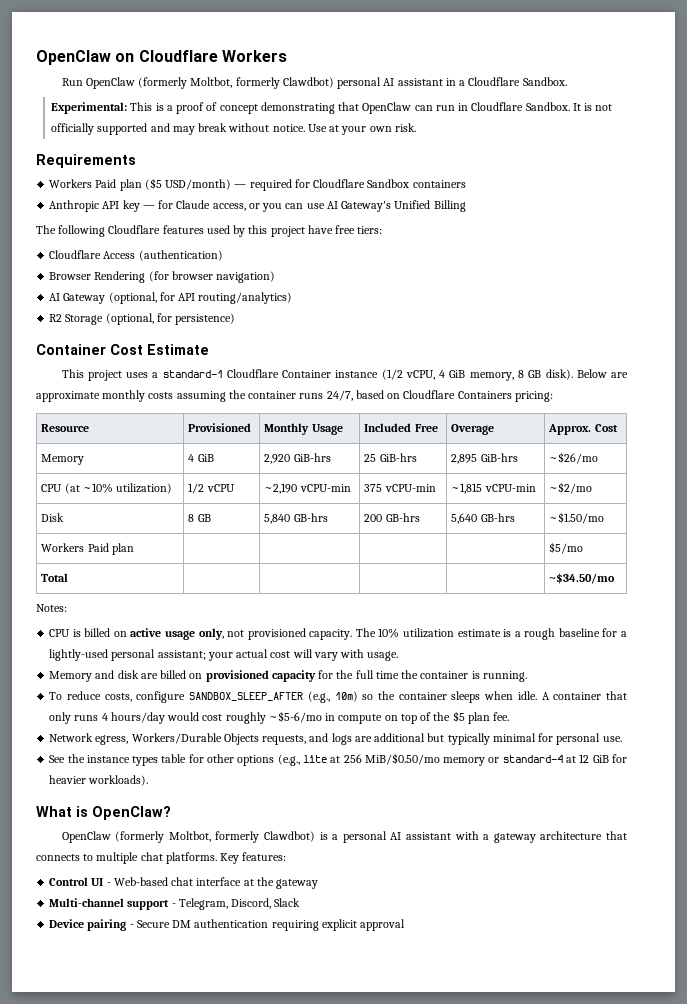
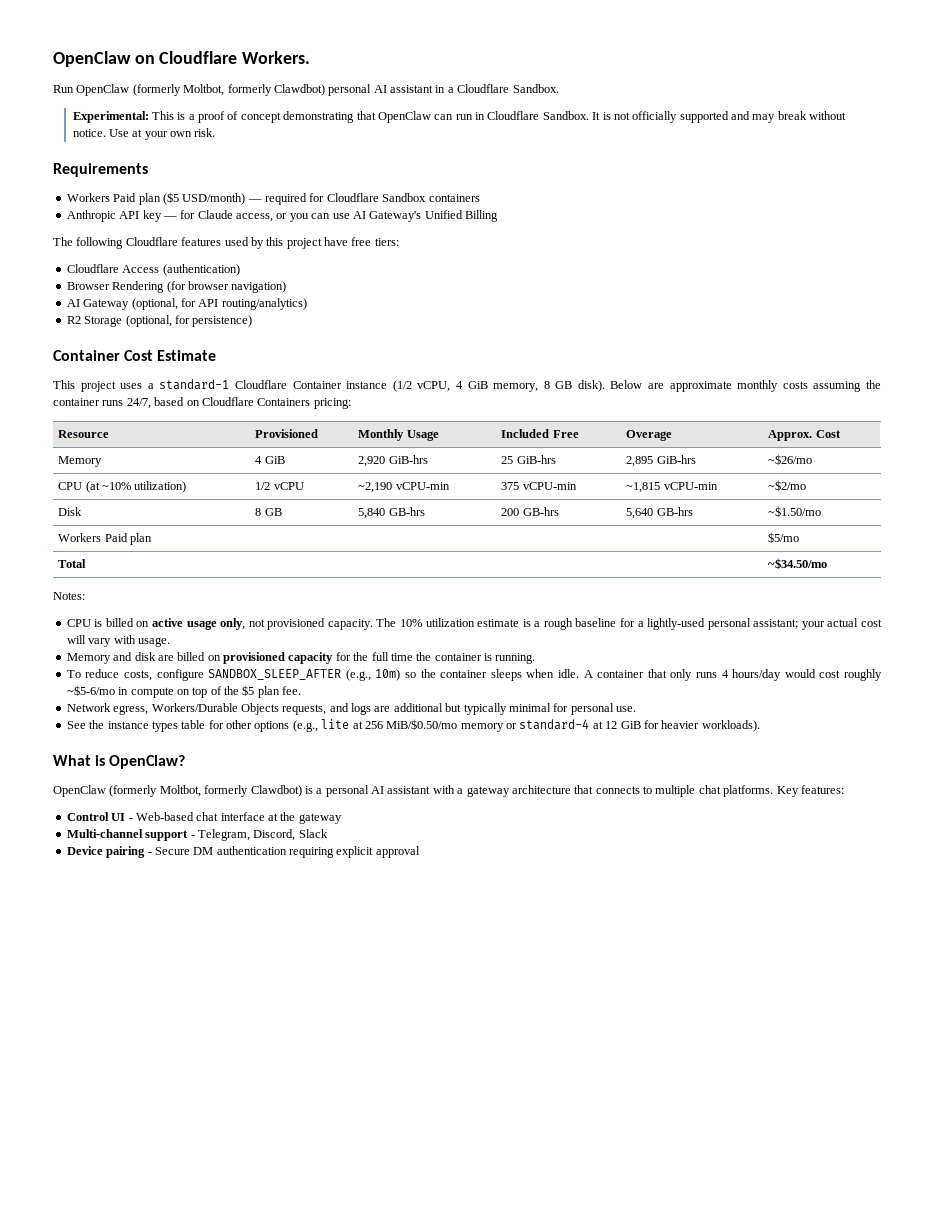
- OpenClaw on Cloudflare Workers
+ OpenClaw on Cloudflare Workers.

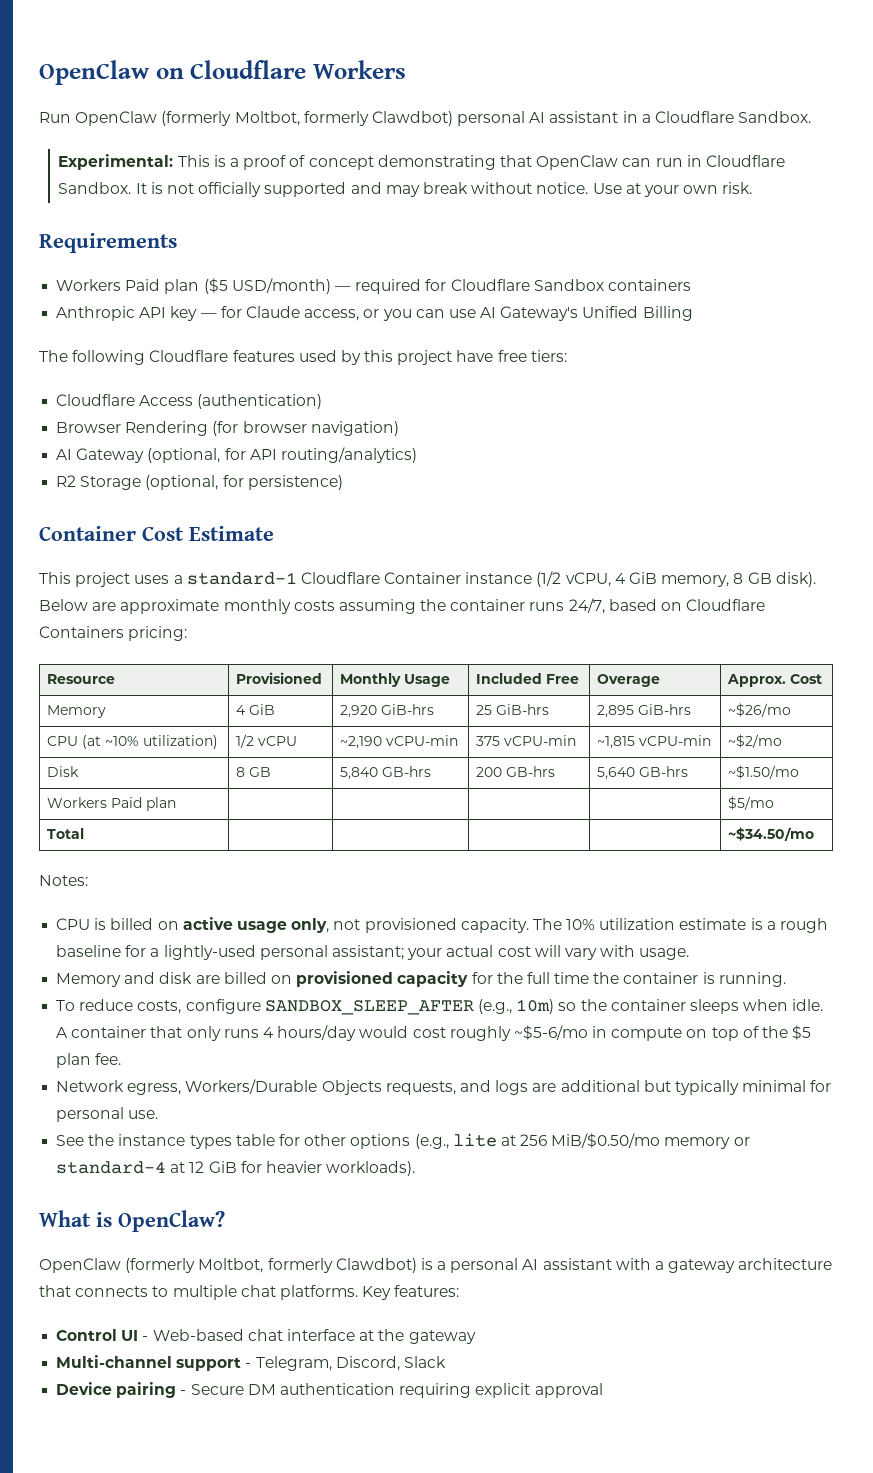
- OpenClaw on Cloudflare Workers.
+ OpenClaw on Cloudflare Workers

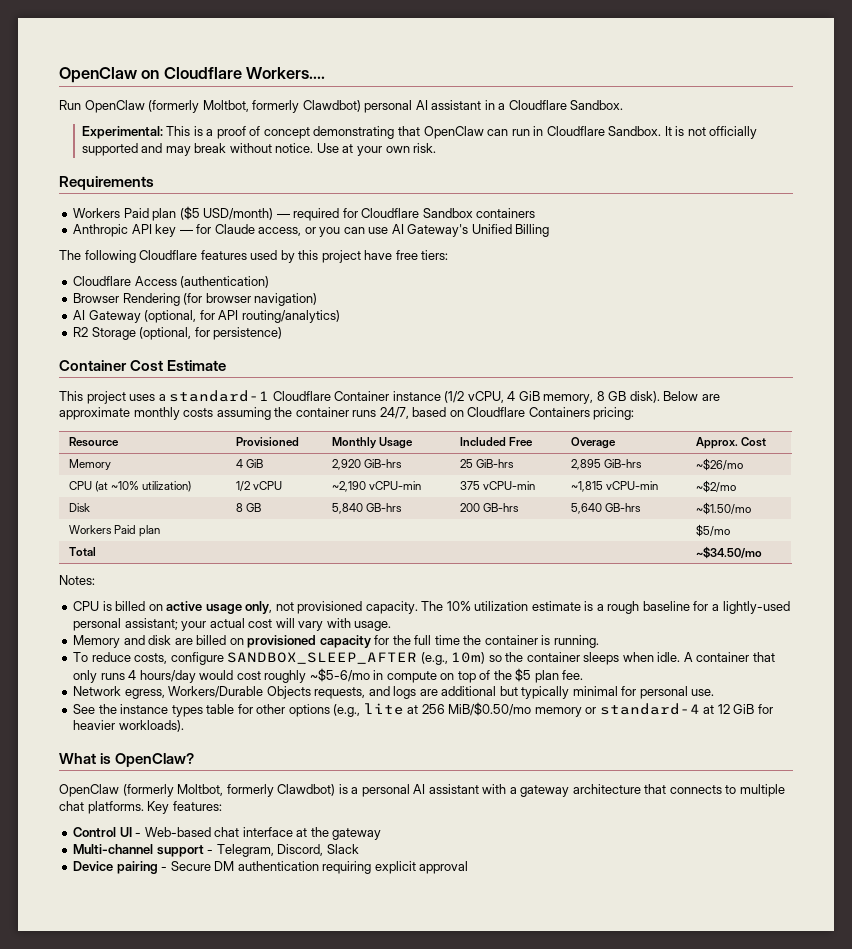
- OpenClaw on Cloudflare Workers
+ OpenClaw on Cloudflare Workers....

